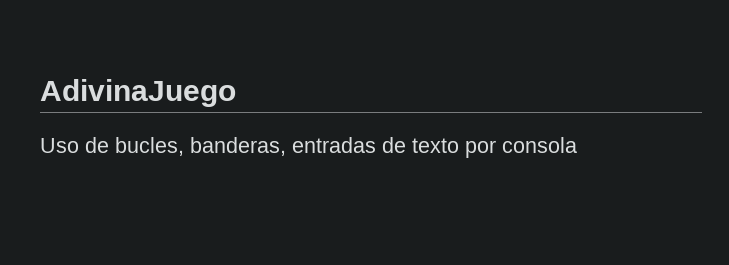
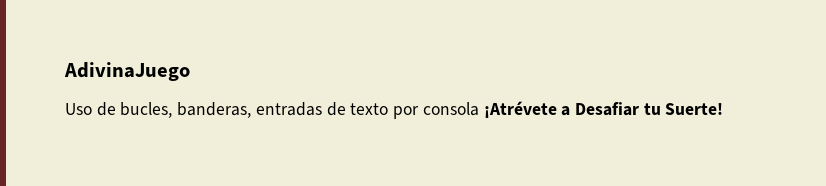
- Uso de bucles, banderas, entradas de texto por consola
+ Uso de bucles, banderas, entradas de texto por consola ¡Atrévete a Desafiar tu Suerte!

